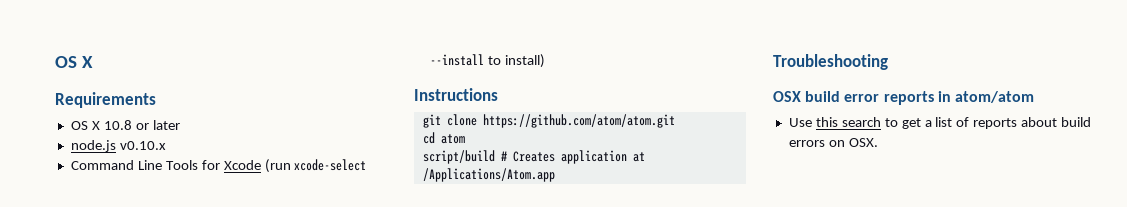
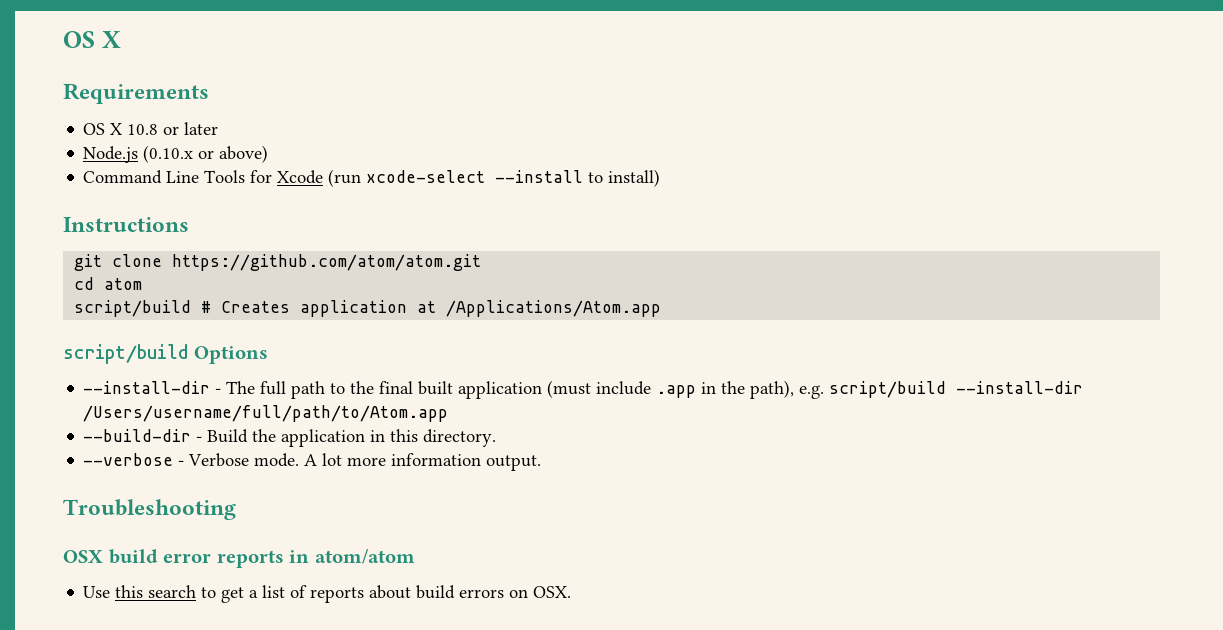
- node.js v0.10.x
+ Node.js (0.10.x or above)
+ script/build Options
+ --install-dir - The full path to the final built application (must include .app in the path), e.g. script/build --install-dir /Users/username/full/path/to/Atom.app
+ --build-dir - Build the application in this directory.
+ --verbose - Verbose mode. A lot more information output.

